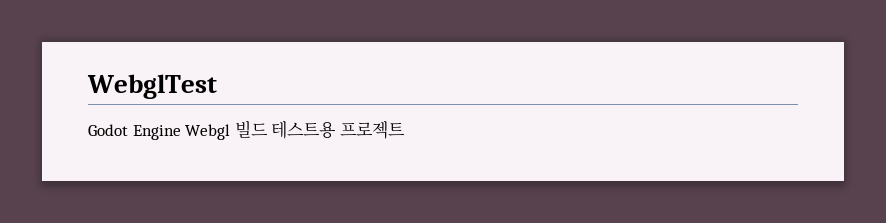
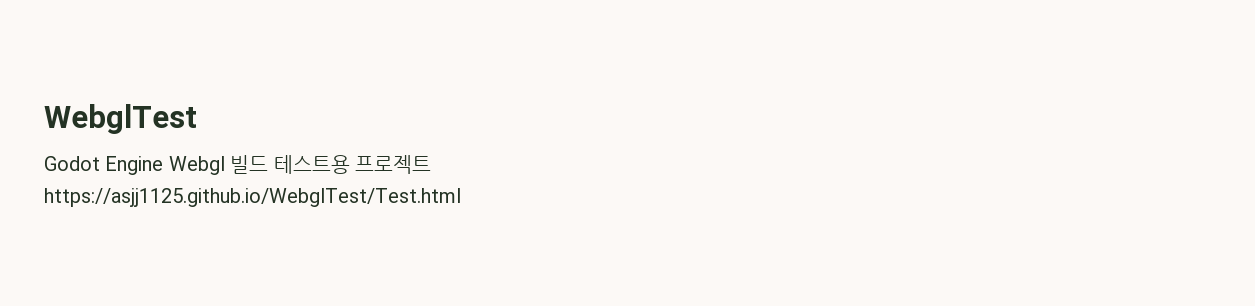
+ https://asjj1125.github.io/WebglTest/Test.html

